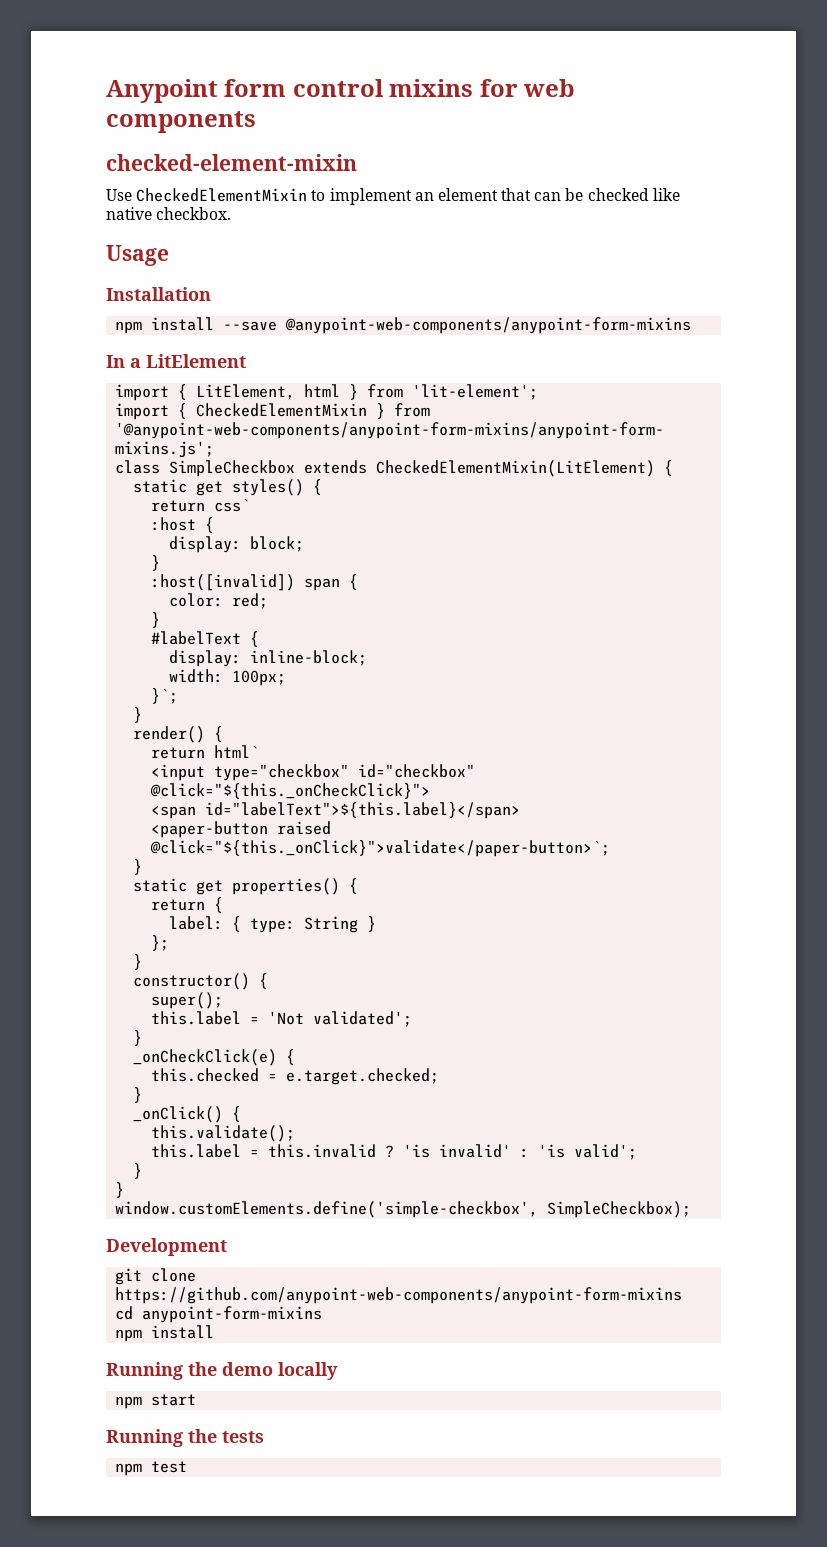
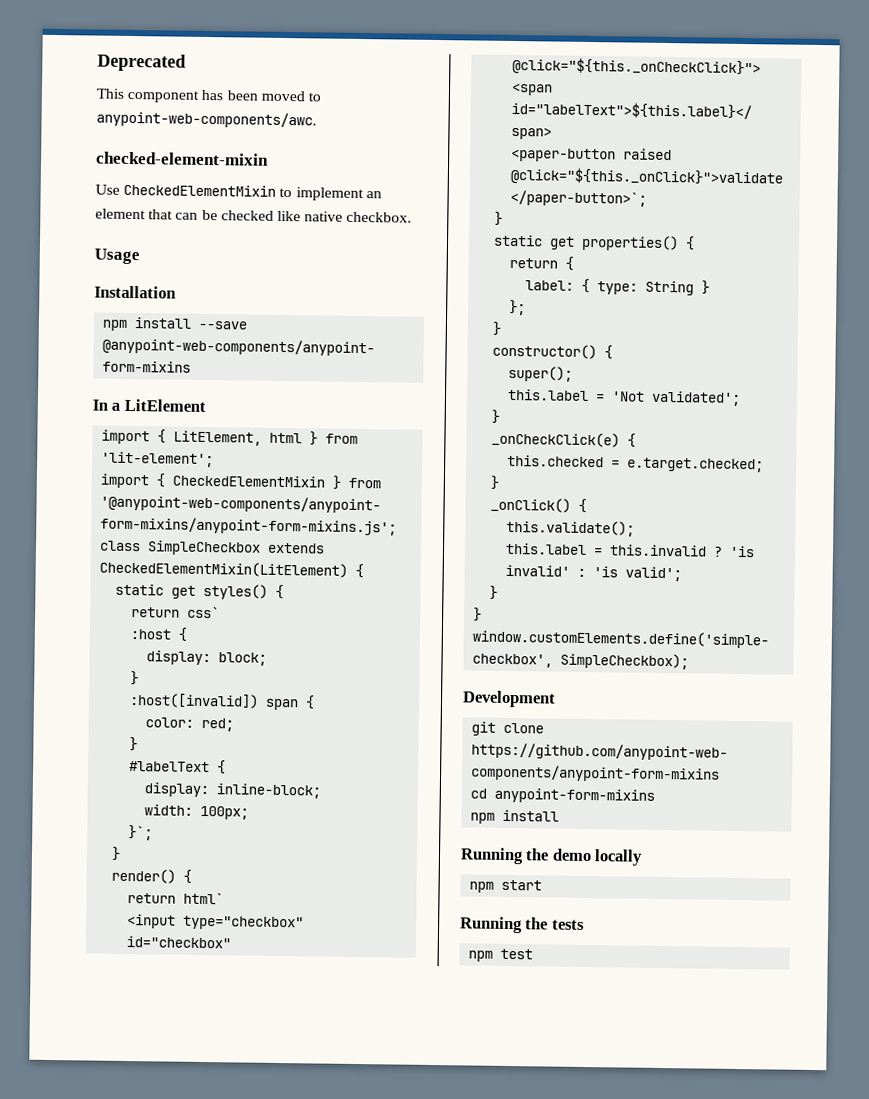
- Anypoint form control mixins for web components
+ Deprecated
+ This component has been moved to anypoint-web-components/awc.

